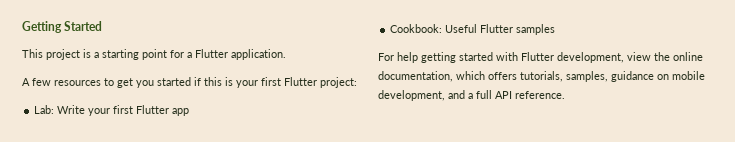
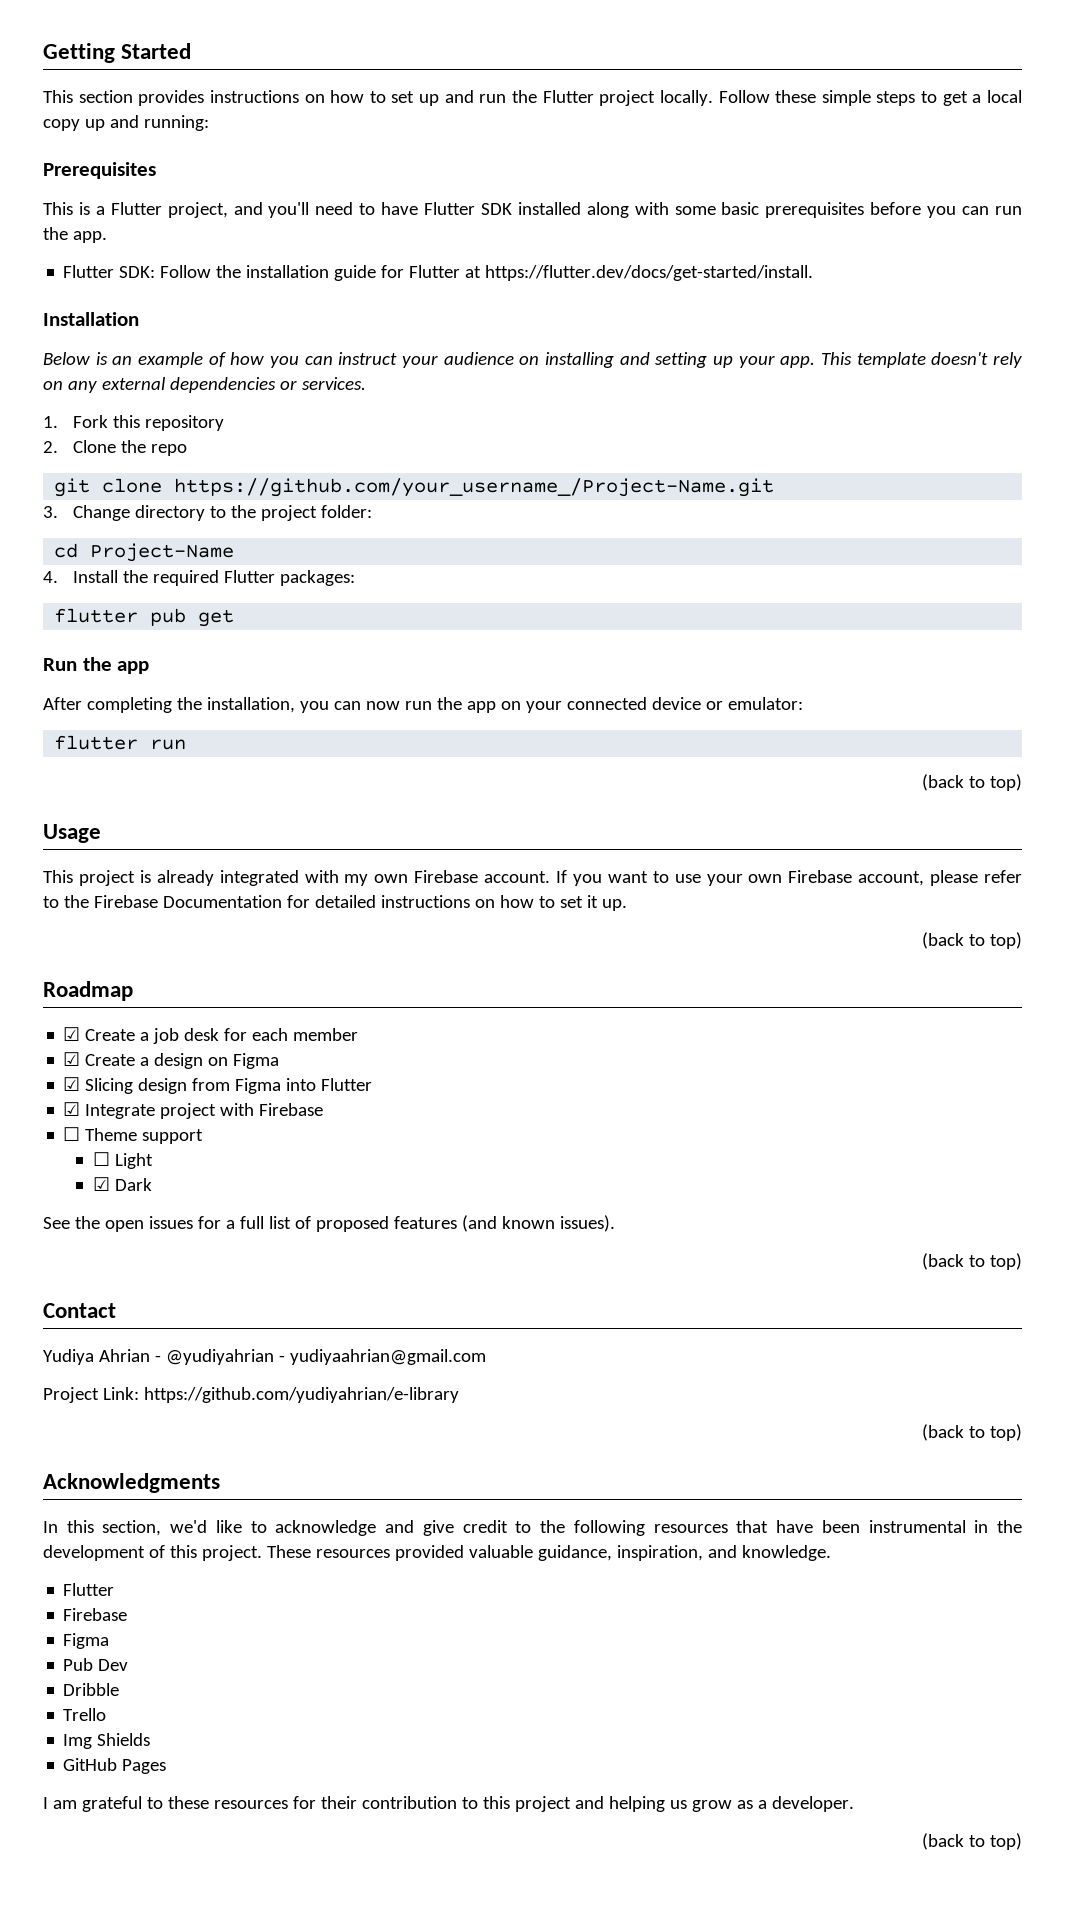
- This project is a starting point for a Flutter application.
- A few resources to get you started if this is your first Flutter project:
- Lab: Write your first Flutter app
- Cookbook: Useful Flutter samples
- For help getting started with Flutter development, view the online documentation, which offers tutorials, samples, guidance on mobile development, and a full API reference.
+ This section provides instructions on how to set up and run the Flutter project locally. Follow these simple steps to get a local copy up and running:
+ Prerequisites
+ This is a Flutter project, and you'll need to have Flutter SDK installed along with some basic prerequisites before you can run the app.
+ Flutter SDK: Follow the installation guide for Flutter at https://flutter.dev/docs/get-started/install.
+ Installation
+ Below is an example of how you can instruct your audience on installing and setting up your app. This template doesn't rely on any external dependencies or services.
+ 1. Fork this repository
+ 2. Clone the repo
+ git clone https://github.com/your_username_/Project-Name.git
+ 3. Change directory to the project folder:
+ cd Project-Name
+ 4. Install the required Flutter packages:
+ flutter pub get
+ Run the app
+ After completing the installation, you can now run the app on your connected device or emulator:
+ flutter run
+ (back to top)
+ Usage
+ This project is already integrated with my own Firebase account. If you want to use your own Firebase account, please refer to the Firebase Documentation for detailed instructions on how to set it up.
+ (back to top)
+ Roadmap
+ ☑ Create a job desk for each member
+ ☑ Create a design on Figma
+ ☑ Slicing design from Figma into Flutter
+ ☑ Integrate project with Firebase
+ ☐ Theme support
+ ☐ Light
+ ☑ Dark
+ See the open issues for a full list of proposed features (and known issues).
+ (back to top)
+ Contact
+ Yudiya Ahrian - @yudiyahrian - yudiyaahrian@gmail.com
+ Project Link: https://github.com/yudiyahrian/e-library
+ (back to top)
+ Acknowledgments
+ In this section, we'd like to acknowledge and give credit to the following resources that have been instrumental in the development of this project. These resources provided valuable guidance, inspiration, and knowledge.
+ Flutter
+ Firebase
+ Figma
+ Pub Dev
+ Dribble
+ Trello
+ Img Shields
+ GitHub Pages
+ I am grateful to these resources for their contribution to this project and helping us grow as a developer.
+ (back to top)

